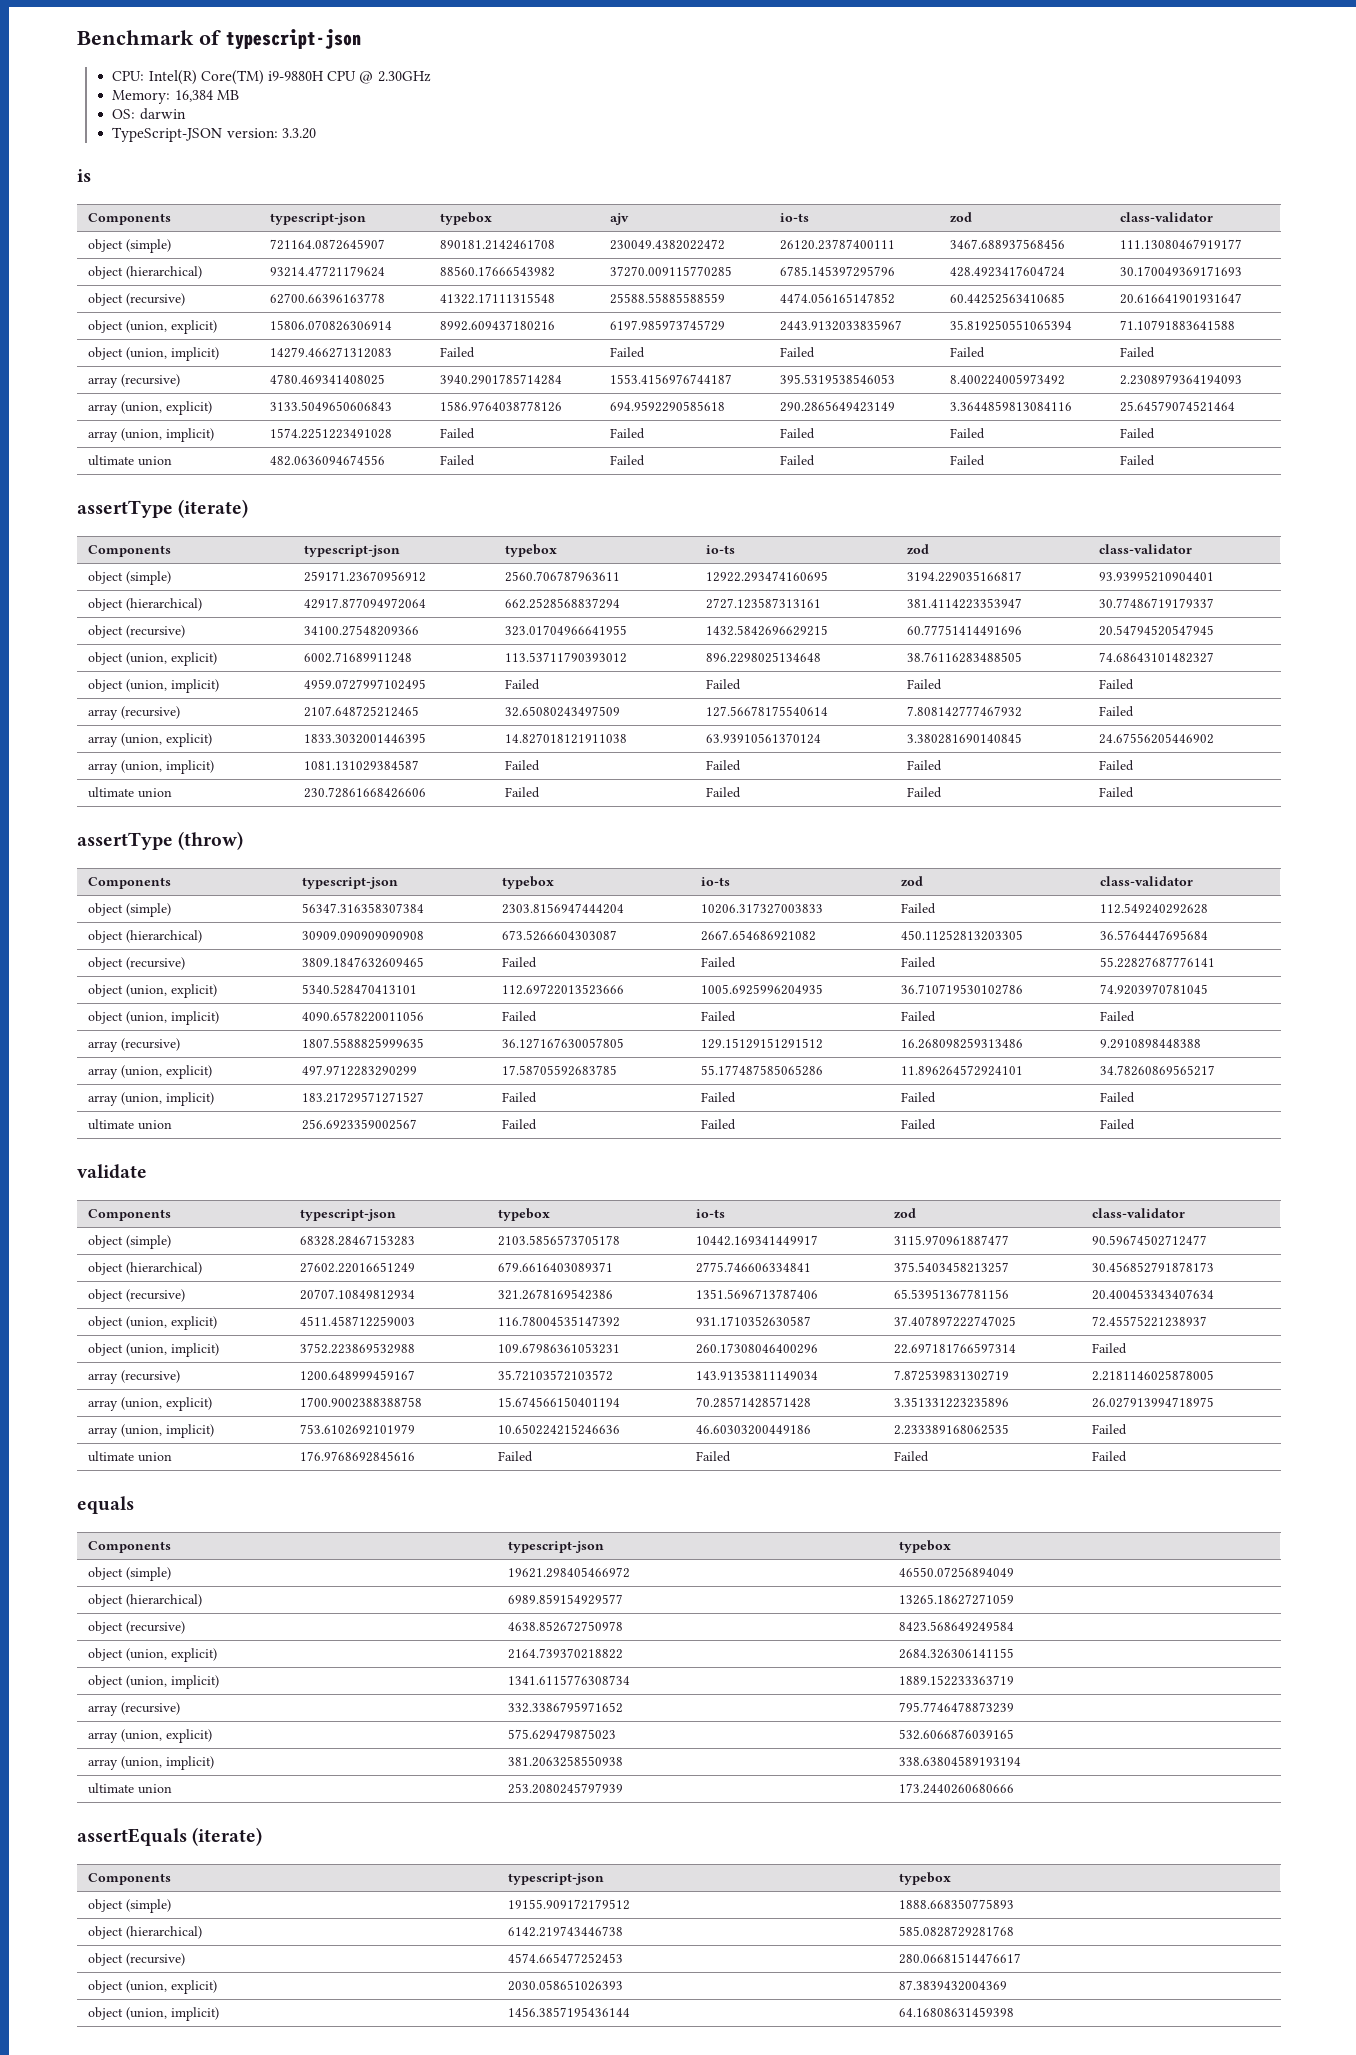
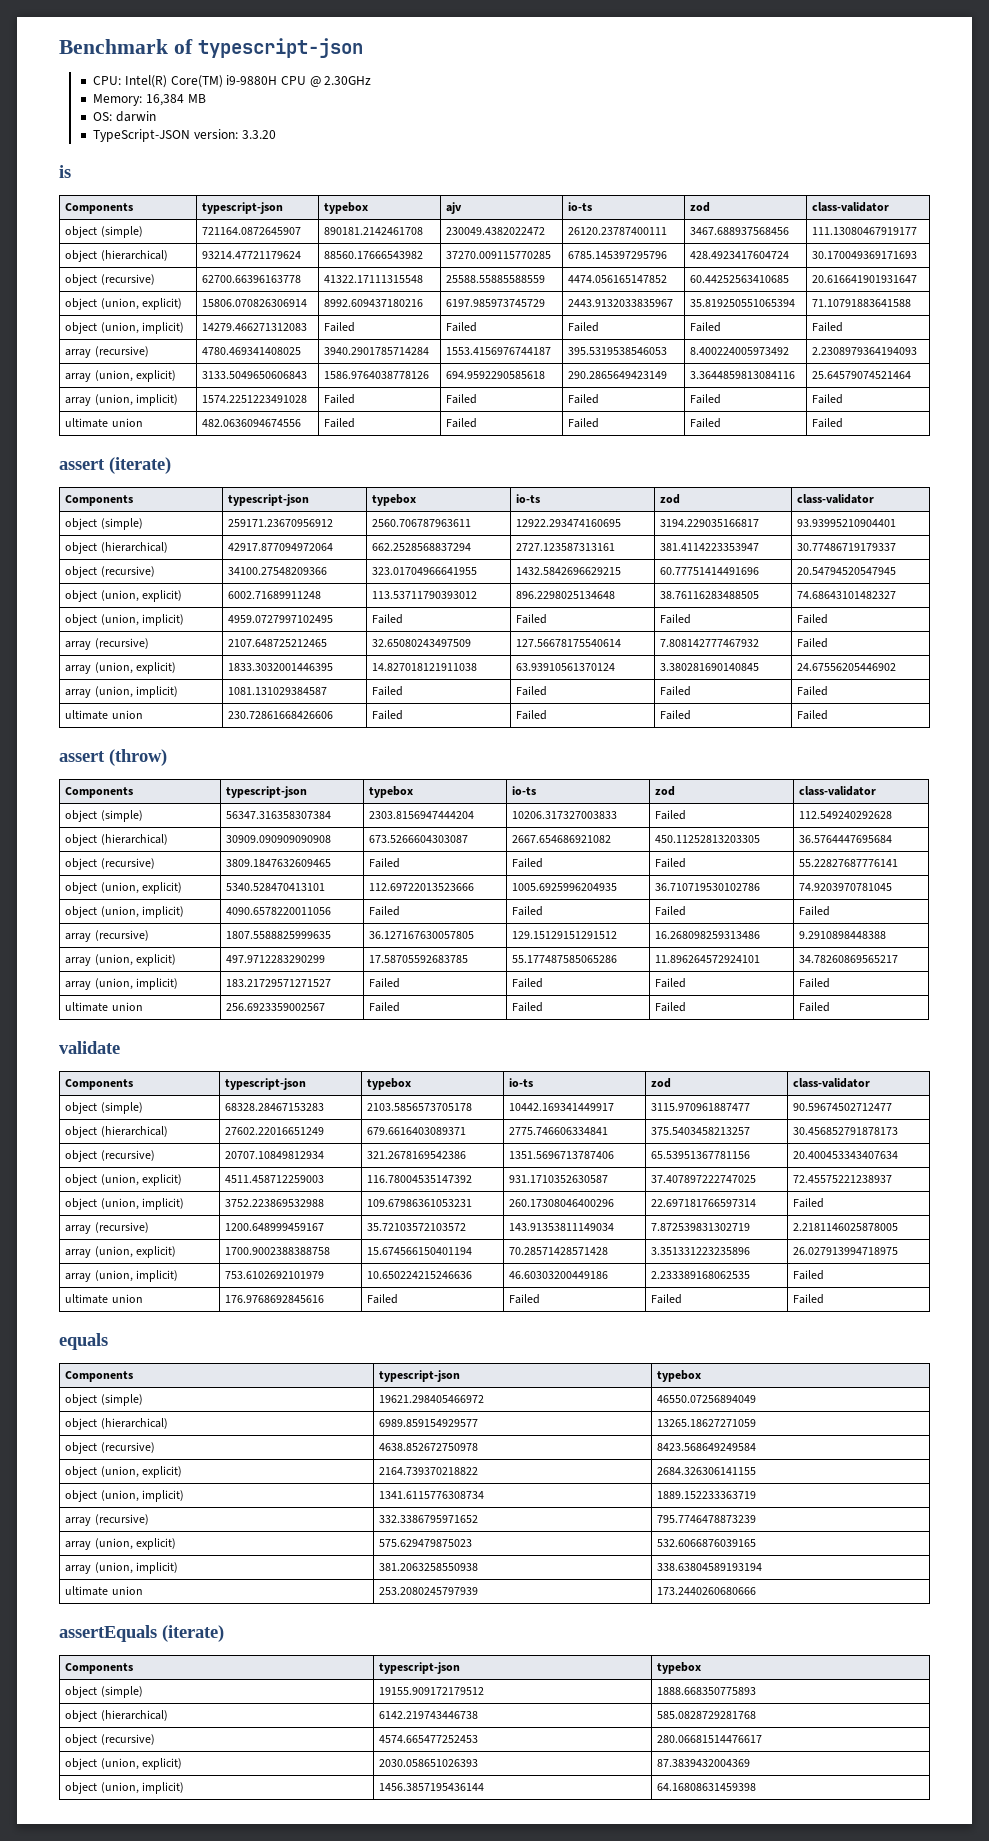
- assertType (iterate)
+ assert (iterate)
- assertType (throw)
+ assert (throw)

